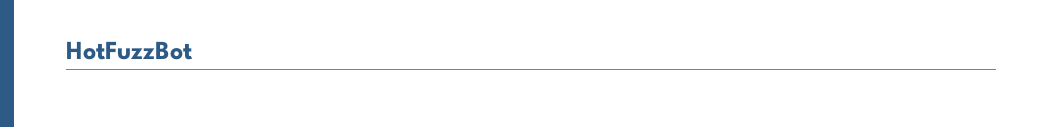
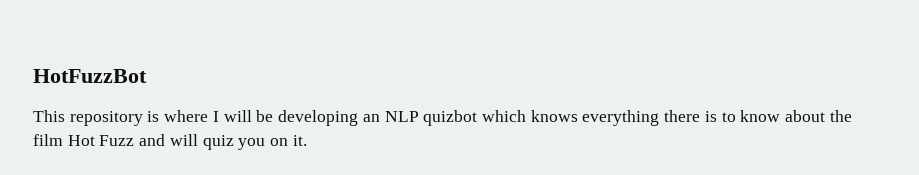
+ This repository is where I will be developing an NLP quizbot which knows everything there is to know about the film Hot Fuzz and will quiz you on it.

